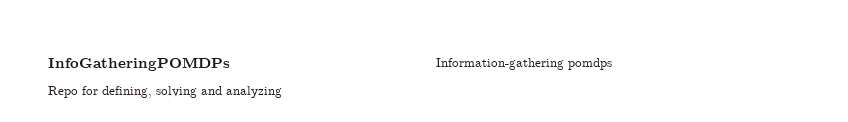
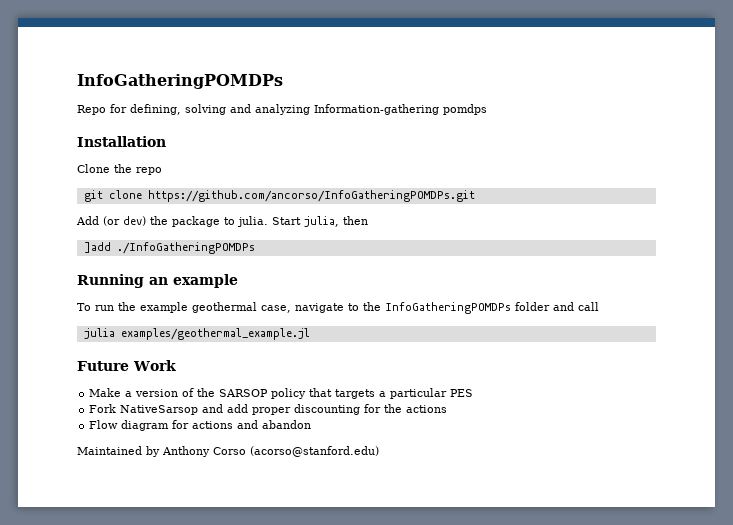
+ Installation
+ Clone the repo
+ git clone https://github.com/ancorso/InfoGatheringPOMDPs.git
+ Add (or dev) the package to julia. Start julia, then
+ ]add ./InfoGatheringPOMDPs
+ Running an example
+ To run the example geothermal case, navigate to the InfoGatheringPOMDPs folder and call
+ julia examples/geothermal_example.jl
+ Future Work
+ Make a version of the SARSOP policy that targets a particular PES
+ Fork NativeSarsop and add proper discounting for the actions
+ Flow diagram for actions and abandon
+ Maintained by Anthony Corso (acorso@stanford.edu)

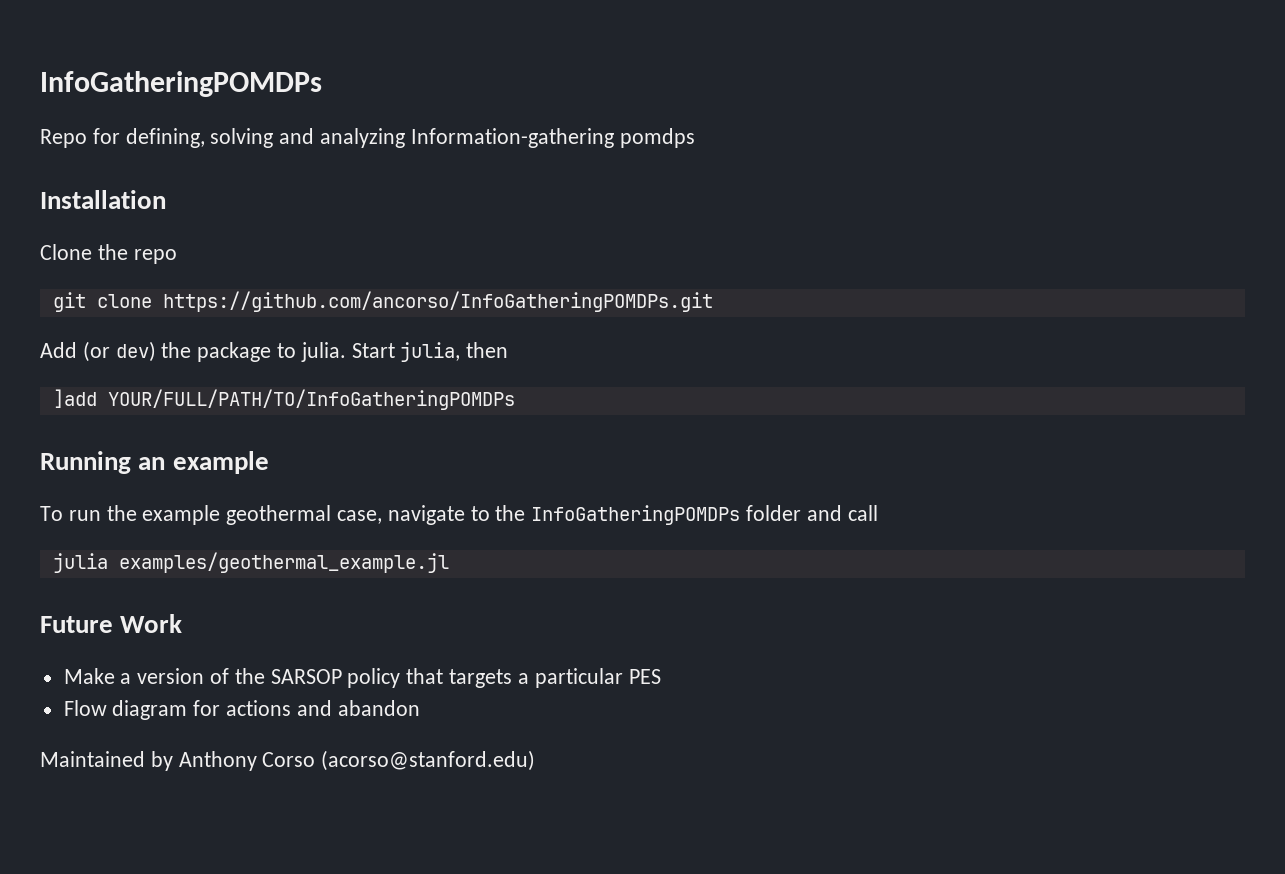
- ]add ./InfoGatheringPOMDPs
+ ]add YOUR/FULL/PATH/TO/InfoGatheringPOMDPs
- Fork NativeSarsop and add proper discounting for the actions

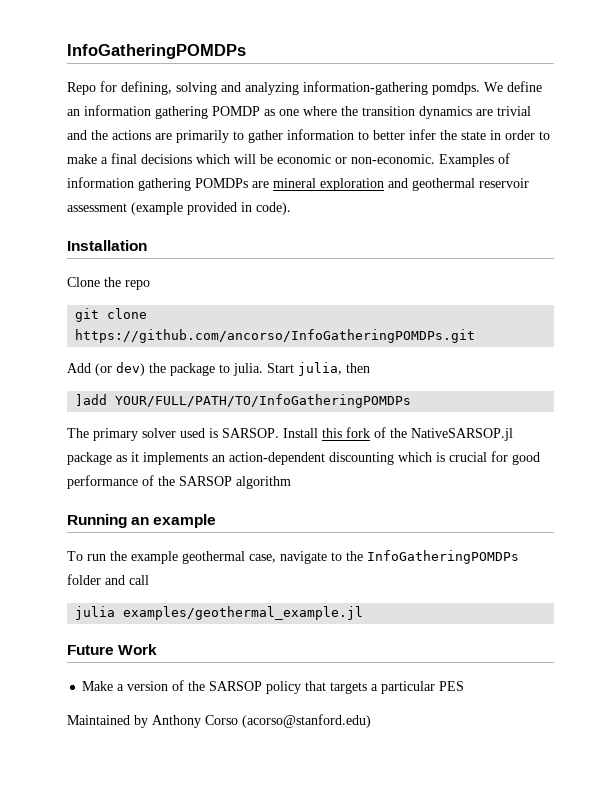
- Repo for defining, solving and analyzing Information-gathering pomdps
+ Repo for defining, solving and analyzing information-gathering pomdps. We define an information gathering POMDP as one where the transition dynamics are trivial and the actions are primarily to gather information to better infer the state in order to make a final decisions which will be economic or non-economic. Examples of information gathering POMDPs are mineral exploration and geothermal reservoir assessment (example provided in code).
+ The primary solver used is SARSOP. Install this fork of the NativeSARSOP.jl package as it implements an action-dependent discounting which is crucial for good performance of the SARSOP algorithm
- Flow diagram for actions and abandon

